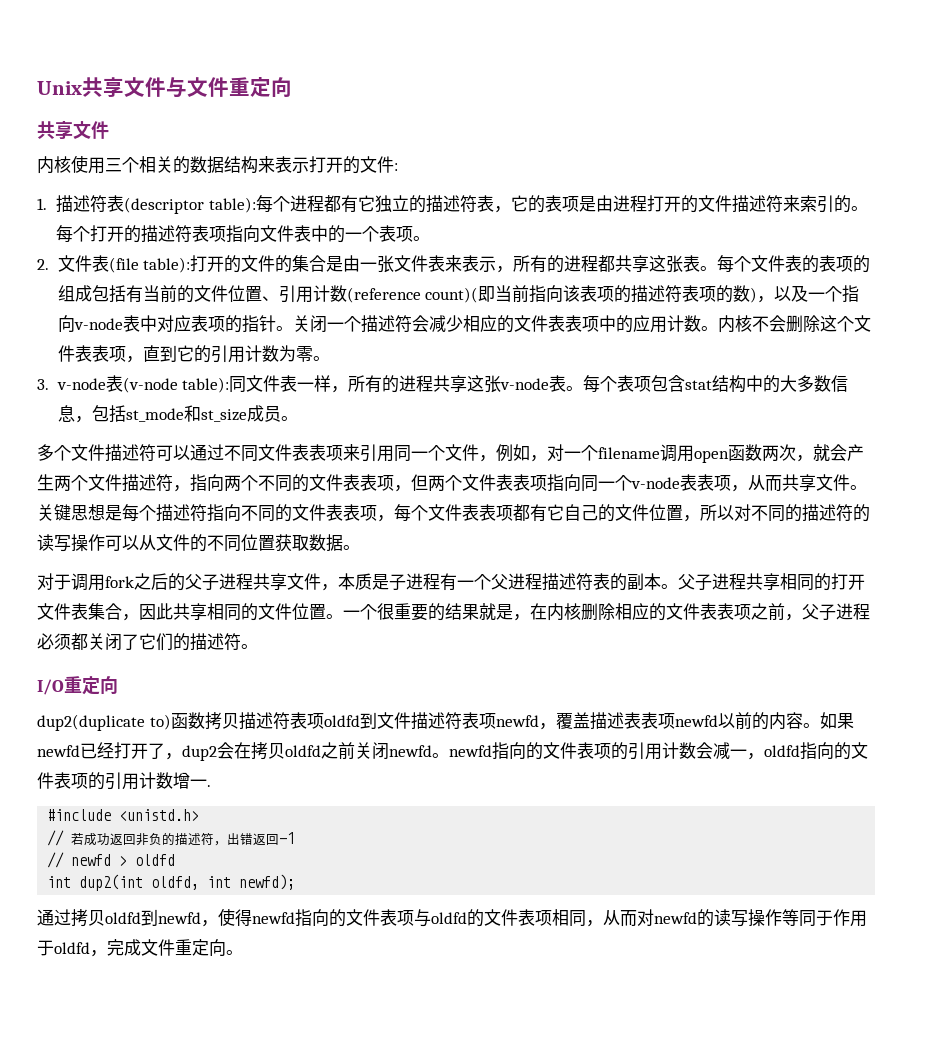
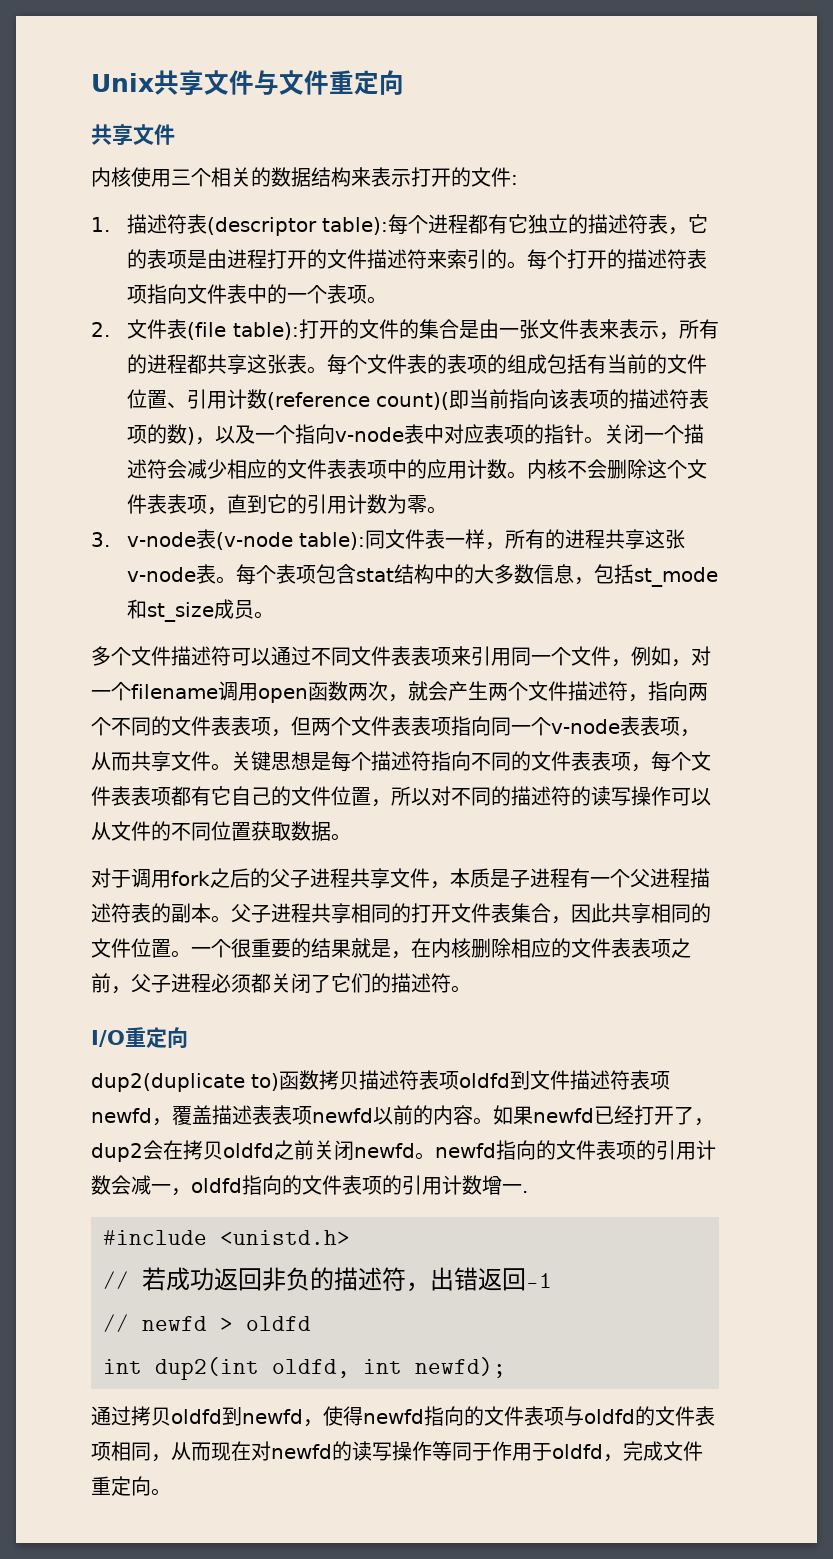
- 通过拷贝oldfd到newfd，使得newfd指向的文件表项与oldfd的文件表项相同，从而对newfd的读写操作等同于作用于oldfd，完成文件重定向。
+ 通过拷贝oldfd到newfd，使得newfd指向的文件表项与oldfd的文件表项相同，从而现在对newfd的读写操作等同于作用于oldfd，完成文件重定向。

